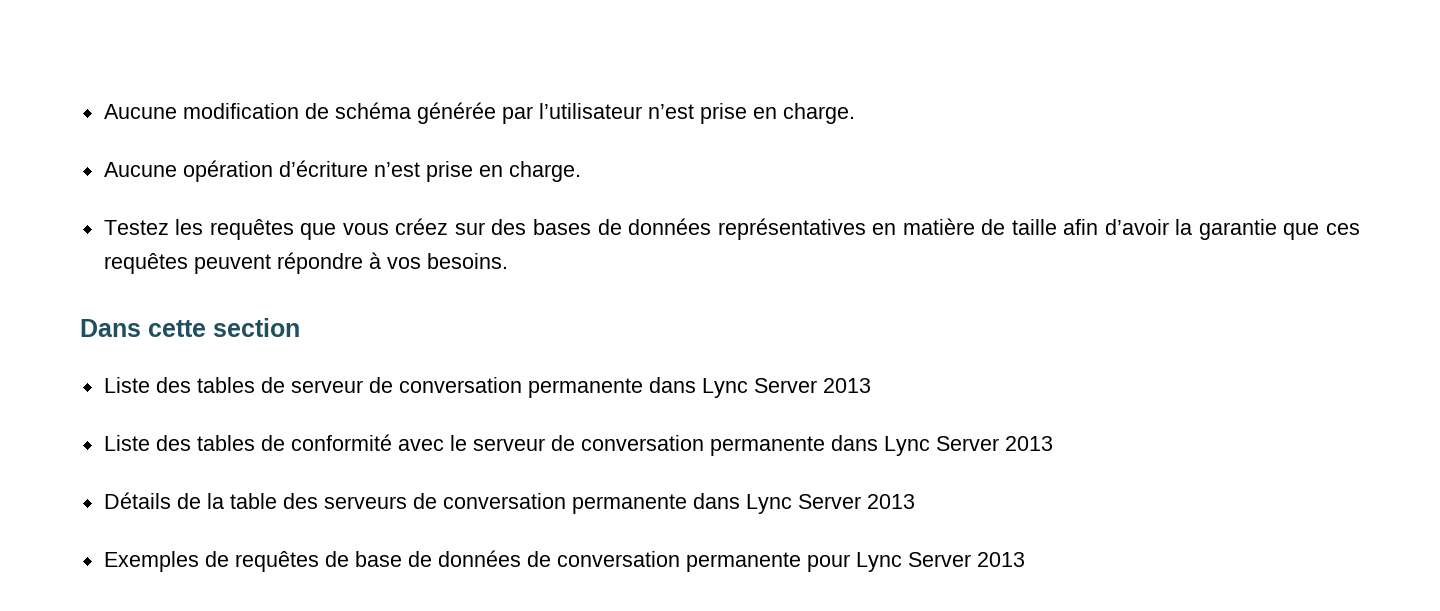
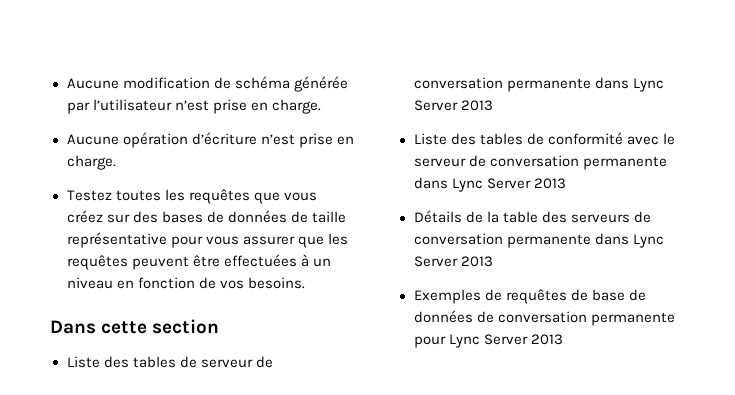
- Testez les requêtes que vous créez sur des bases de données représentatives en matière de taille afin d’avoir la garantie que ces requêtes peuvent répondre à vos besoins.
+ Testez toutes les requêtes que vous créez sur des bases de données de taille représentative pour vous assurer que les requêtes peuvent être effectuées à un niveau en fonction de vos besoins.

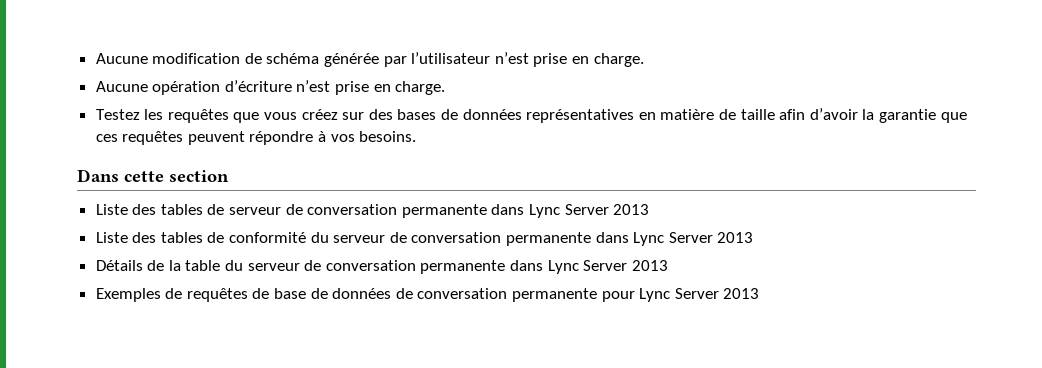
- Testez toutes les requêtes que vous créez sur des bases de données de taille représentative pour vous assurer que les requêtes peuvent être effectuées à un niveau en fonction de vos besoins.
+ Testez les requêtes que vous créez sur des bases de données représentatives en matière de taille afin d’avoir la garantie que ces requêtes peuvent répondre à vos besoins.
- Liste des tables de conformité avec le serveur de conversation permanente dans Lync Server 2013
+ Liste des tables de conformité du serveur de conversation permanente dans Lync Server 2013
- Détails de la table des serveurs de conversation permanente dans Lync Server 2013
+ Détails de la table du serveur de conversation permanente dans Lync Server 2013

